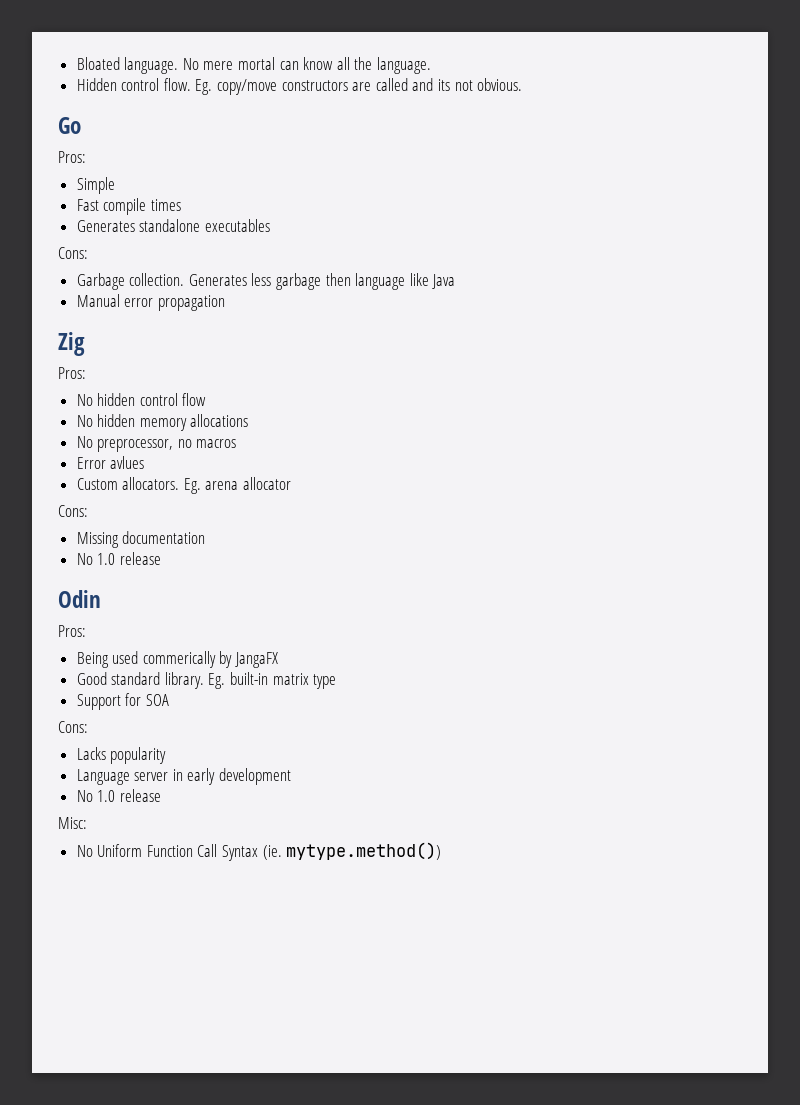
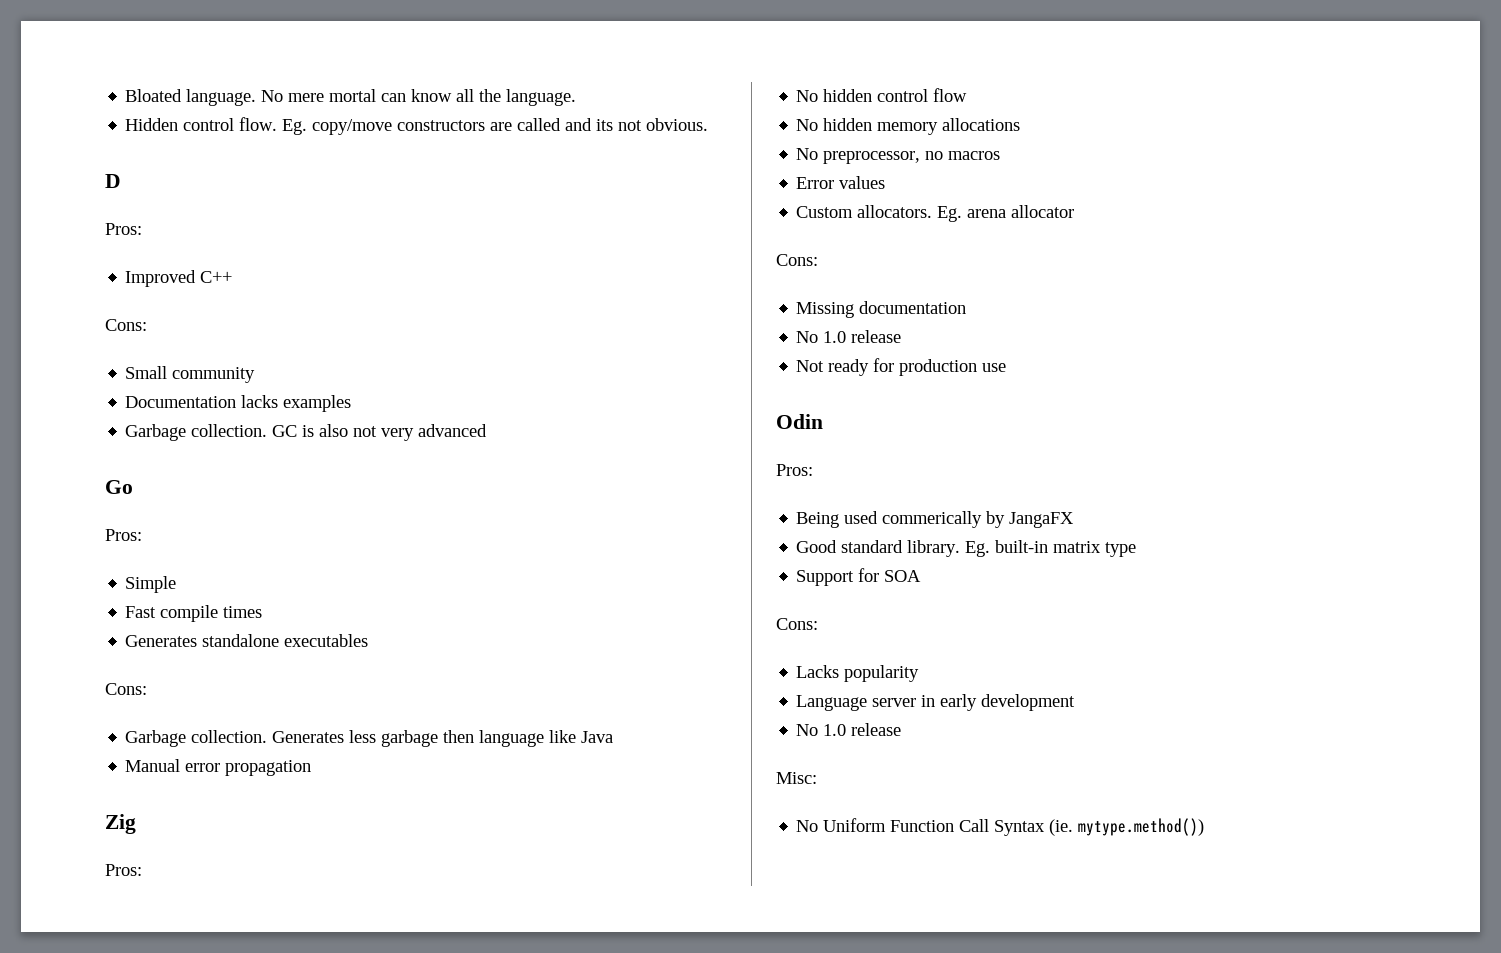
+ D
+ Pros:
+ Improved C++
+ Cons:
+ Small community
+ Documentation lacks examples
+ Garbage collection. GC is also not very advanced
- Error avlues
+ Error values
+ Not ready for production use

